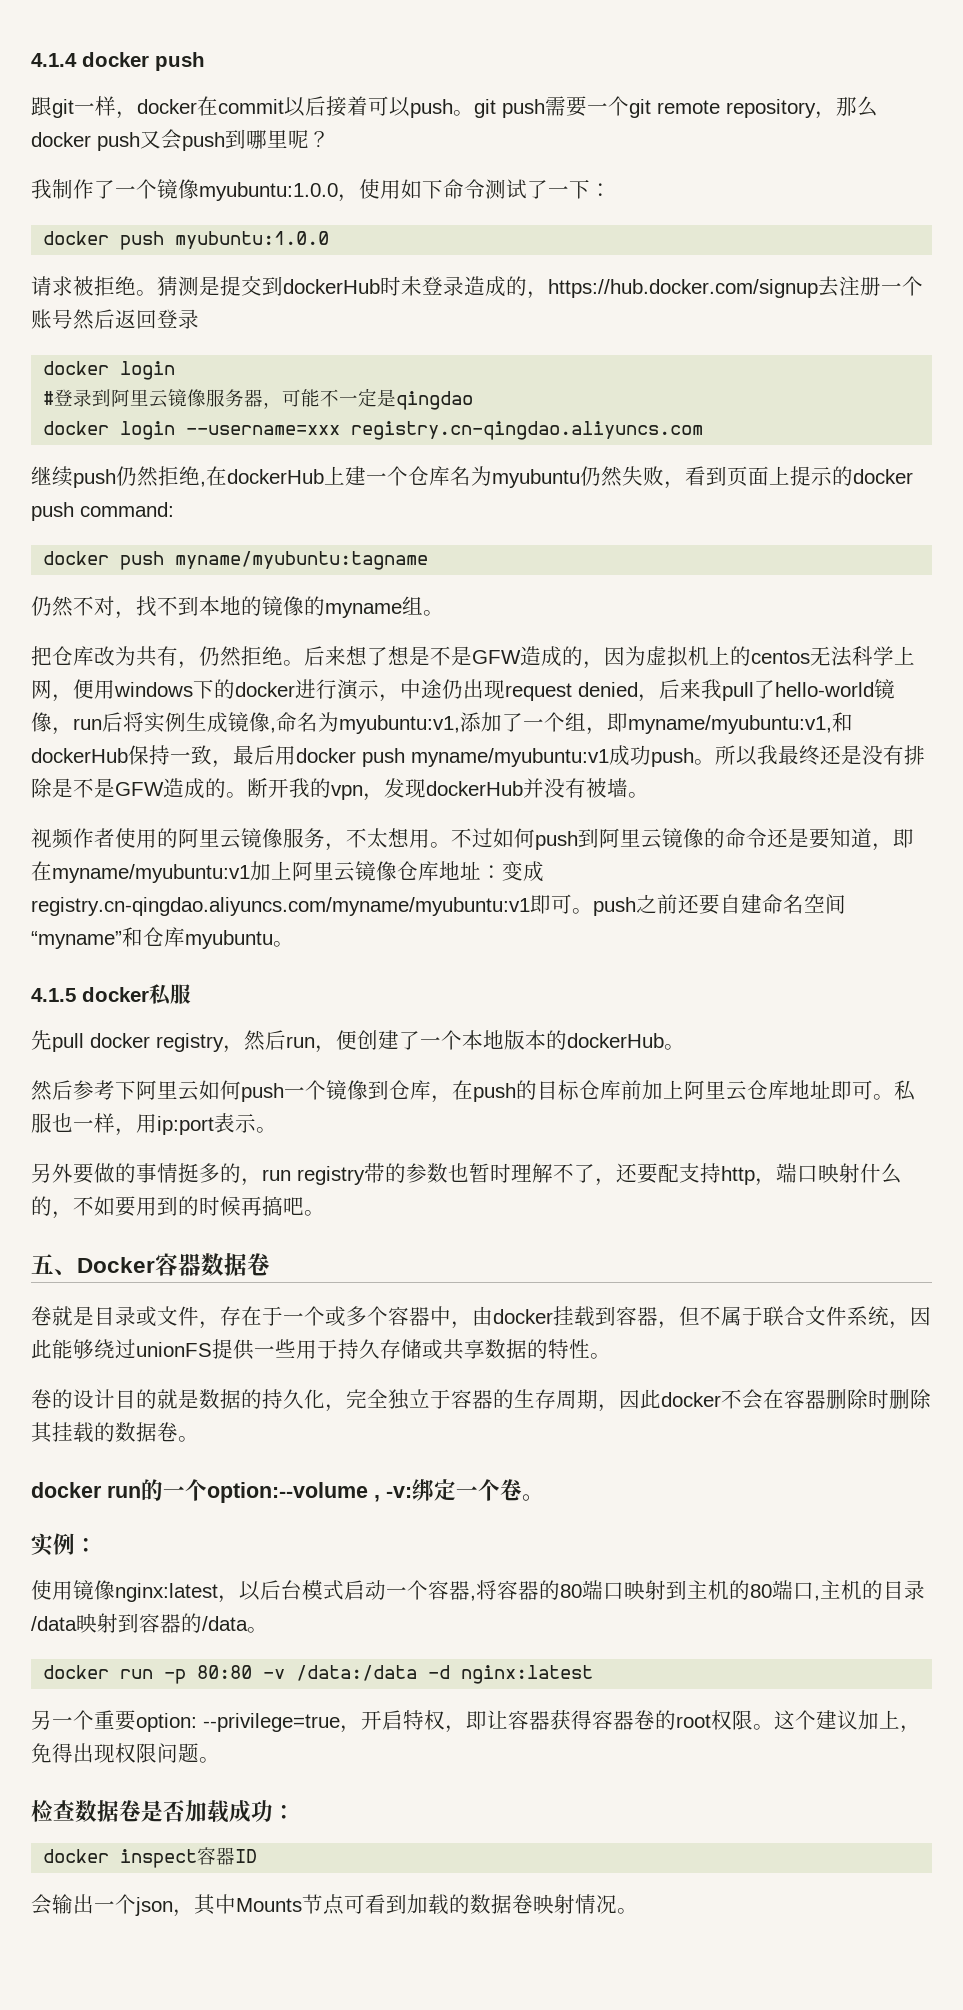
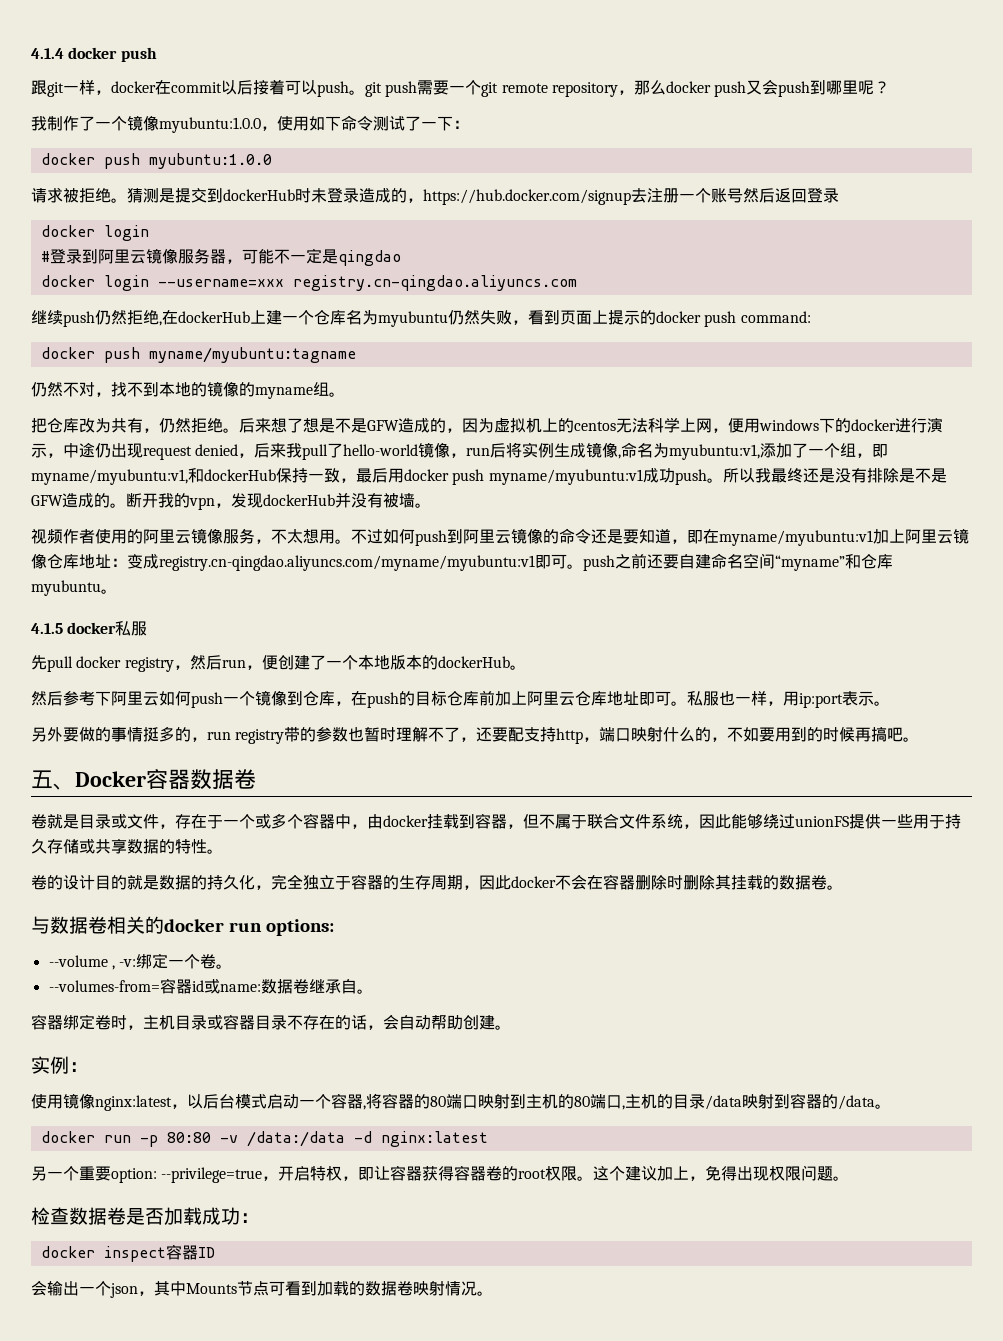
- docker run的一个option:--volume , -v:绑定一个卷。
+ 与数据卷相关的docker run options:
+ --volume , -v:绑定一个卷。
+ --volumes-from=容器id或name:数据卷继承自。
+ 容器绑定卷时，主机目录或容器目录不存在的话，会自动帮助创建。

